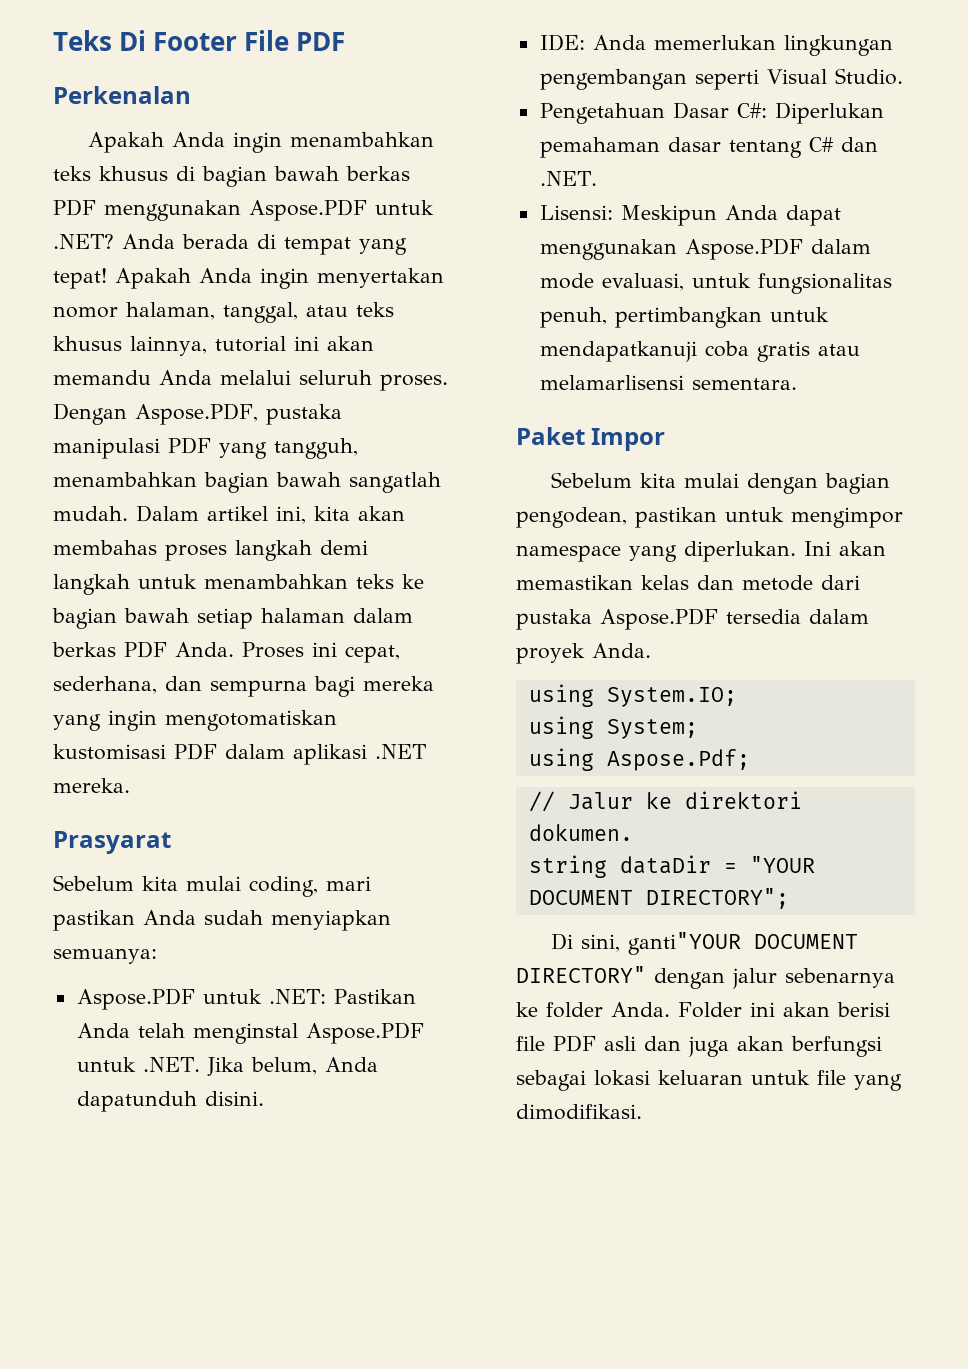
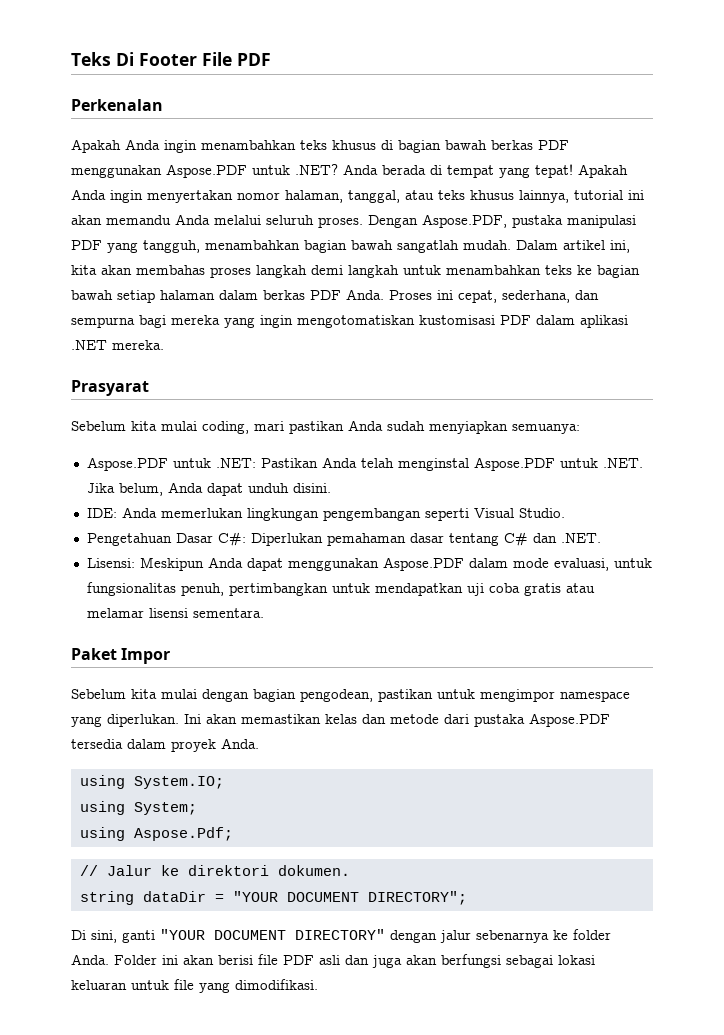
- Aspose.PDF untuk .NET: Pastikan Anda telah menginstal Aspose.PDF untuk .NET. Jika belum, Anda dapatunduh disini.
+ Aspose.PDF untuk .NET: Pastikan Anda telah menginstal Aspose.PDF untuk .NET. Jika belum, Anda dapat unduh disini.
- Lisensi: Meskipun Anda dapat menggunakan Aspose.PDF dalam mode evaluasi, untuk fungsionalitas penuh, pertimbangkan untuk mendapatkanuji coba gratis atau melamarlisensi sementara.
+ Lisensi: Meskipun Anda dapat menggunakan Aspose.PDF dalam mode evaluasi, untuk fungsionalitas penuh, pertimbangkan untuk mendapatkan uji coba gratis atau melamar lisensi sementara.
- Di sini, ganti"YOUR DOCUMENT DIRECTORY" dengan jalur sebenarnya ke folder Anda.
+ Di sini, ganti "YOUR DOCUMENT DIRECTORY" dengan jalur sebenarnya ke folder Anda.

